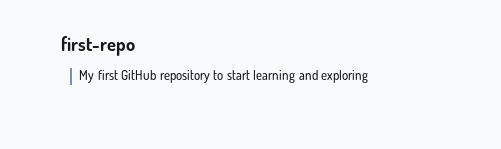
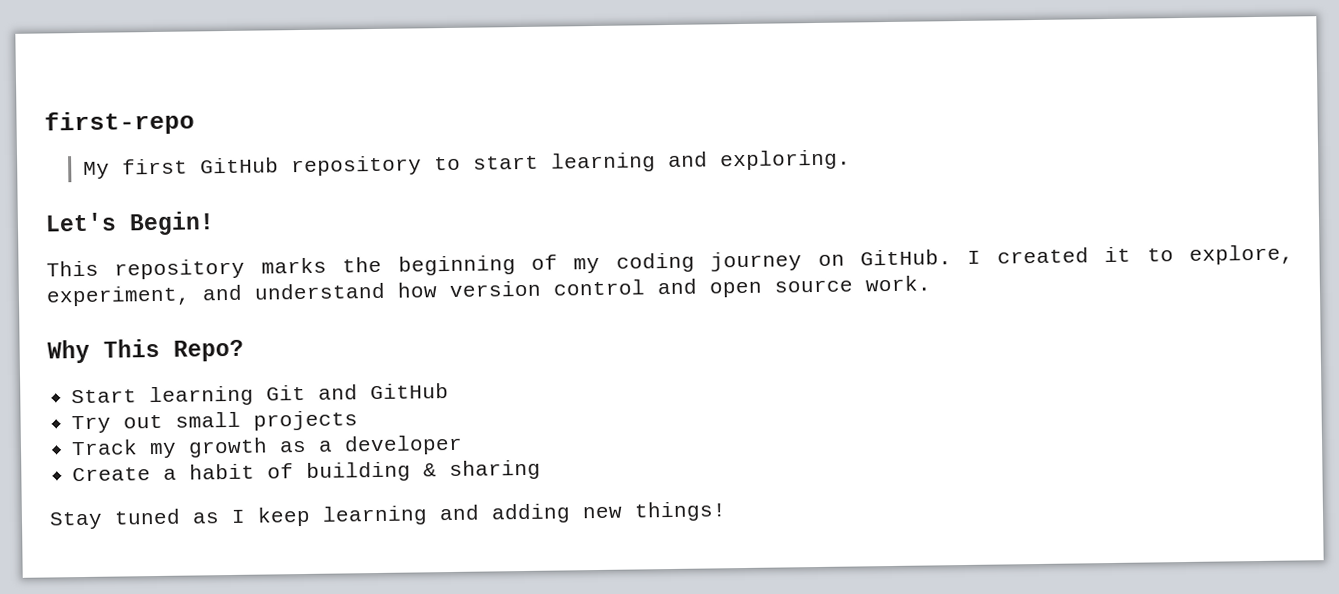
- My first GitHub repository to start learning and exploring
+ My first GitHub repository to start learning and exploring.
+ Let's Begin!
+ This repository marks the beginning of my coding journey on GitHub. I created it to explore, experiment, and understand how version control and open source work.
+ Why This Repo?
+ Start learning Git and GitHub
+ Try out small projects
+ Track my growth as a developer
+ Create a habit of building & sharing
+ Stay tuned as I keep learning and adding new things!

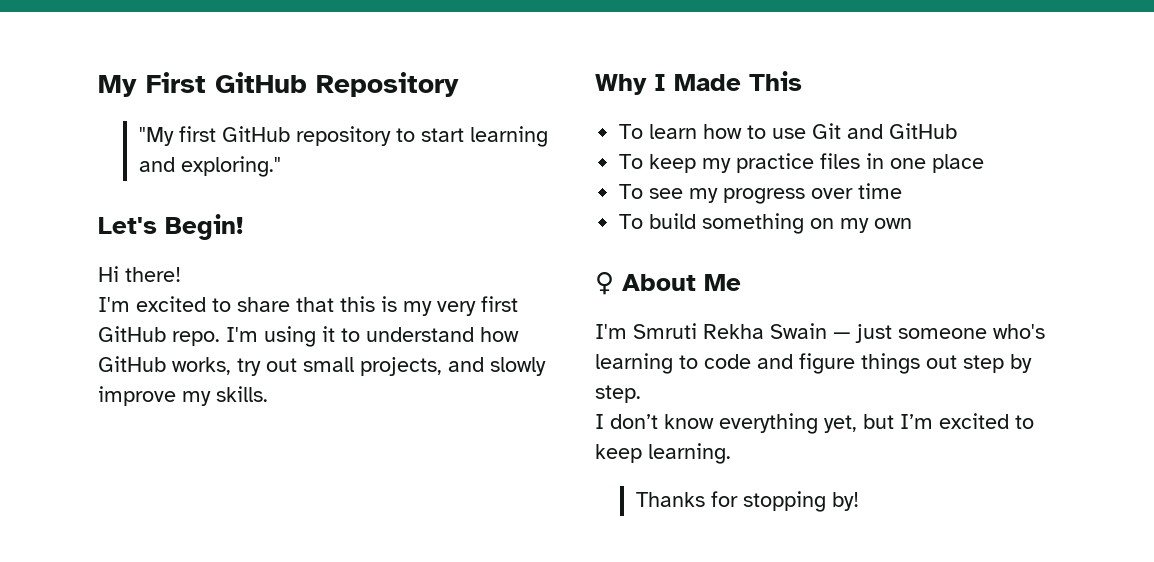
- first-repo
- My first GitHub repository to start learning and exploring.
+ My First GitHub Repository
+ "My first GitHub repository to start learning and exploring."
- This repository marks the beginning of my coding journey on GitHub. I created it to explore, experiment, and understand how version control and open source work.
+ Hi there!
+ I'm excited to share that this is my very first GitHub repo. I'm using it to understand how GitHub works, try out small projects, and slowly improve my skills.
- Why This Repo?
- Start learning Git and GitHub
- Try out small projects
- Track my growth as a developer
- Create a habit of building & sharing
- Stay tuned as I keep learning and adding new things!
+ Why I Made This
+ To learn how to use Git and GitHub
+ To keep my practice files in one place
+ To see my progress over time
+ To build something on my own
+ ♀ About Me
+ I'm Smruti Rekha Swain — just someone who's learning to code and figure things out step by step.
+ I don’t know everything yet, but I’m excited to keep learning.
+ Thanks for stopping by!

